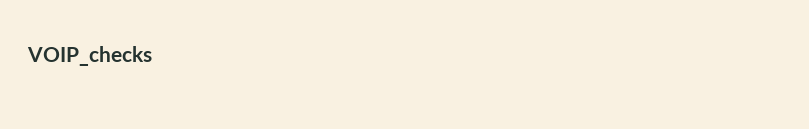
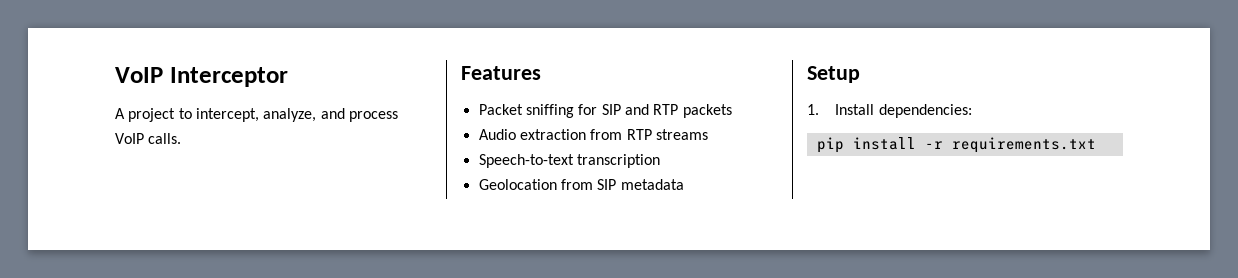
- VOIP_checks
+ VoIP Interceptor
+ A project to intercept, analyze, and process VoIP calls.
+ Features
+ Packet sniffing for SIP and RTP packets
+ Audio extraction from RTP streams
+ Speech-to-text transcription
+ Geolocation from SIP metadata
+ Setup
+ 1. Install dependencies:
+ pip install -r requirements.txt

